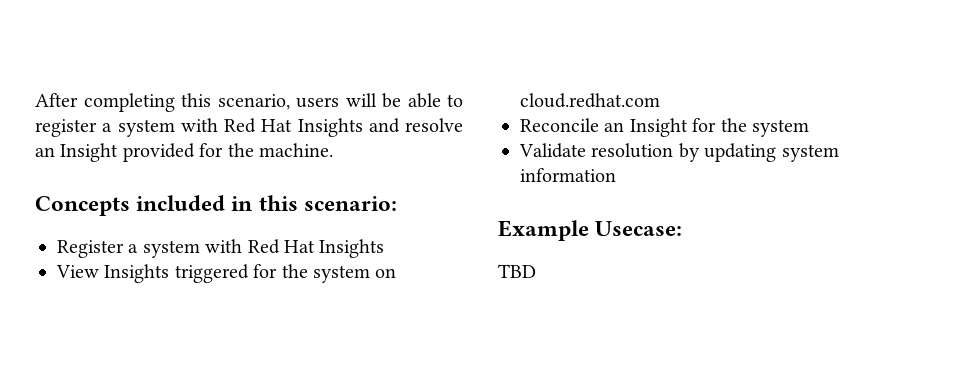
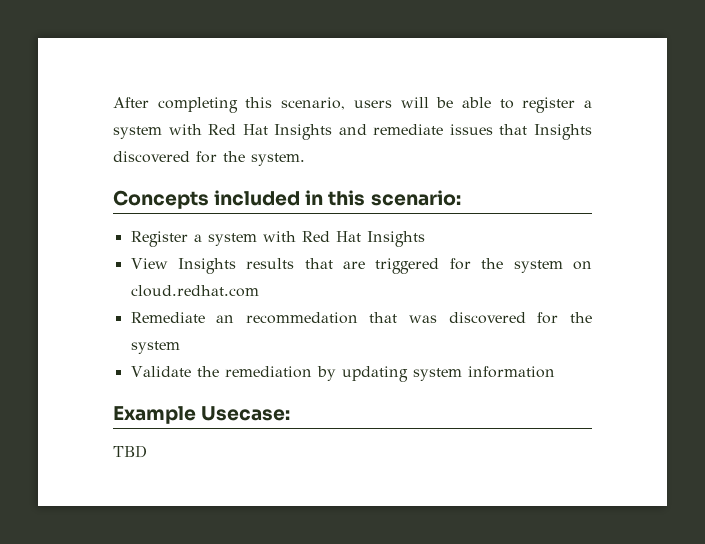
- After completing this scenario, users will be able to register a system with Red Hat Insights and resolve an Insight provided for the machine.
+ After completing this scenario, users will be able to register a system with Red Hat Insights and remediate issues that Insights discovered for the system.
- View Insights triggered for the system on cloud.redhat.com
+ View Insights results that are triggered for the system on cloud.redhat.com
- Reconcile an Insight for the system
+ Remediate an recommedation that was discovered for the system
- Validate resolution by updating system information
+ Validate the remediation by updating system information

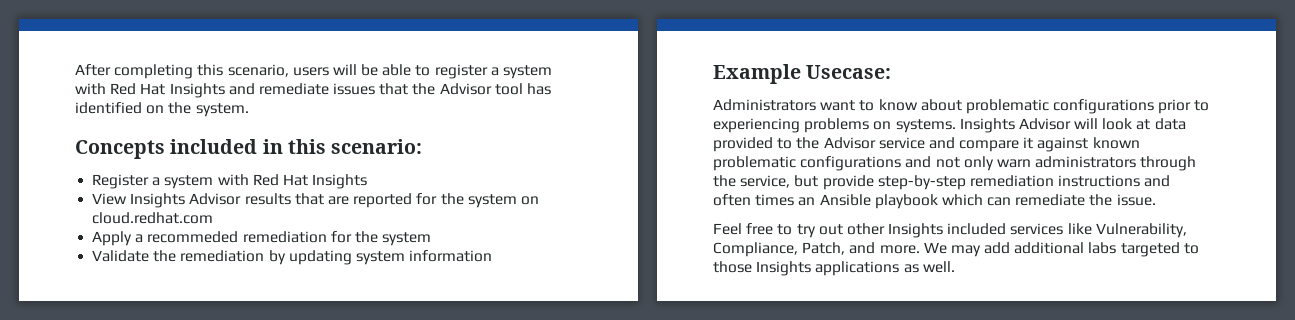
- After completing this scenario, users will be able to register a system with Red Hat Insights and remediate issues that Insights discovered for the system.
+ After completing this scenario, users will be able to register a system with Red Hat Insights and remediate issues that the Advisor tool has identified on the system.
- View Insights results that are triggered for the system on cloud.redhat.com
+ View Insights Advisor results that are reported for the system on cloud.redhat.com
- Remediate an recommedation that was discovered for the system
+ Apply a recommeded remediation for the system
- TBD
+ Administrators want to know about problematic configurations prior to experiencing problems on systems. Insights Advisor will look at data provided to the Advisor service and compare it against known problematic configurations and not only warn administrators through the service, but provide step-by-step remediation instructions and often times an Ansible playbook which can remediate the issue.
+ Feel free to try out other Insights included services like Vulnerability, Compliance, Patch, and more. We may add additional labs targeted to those Insights applications as well.

